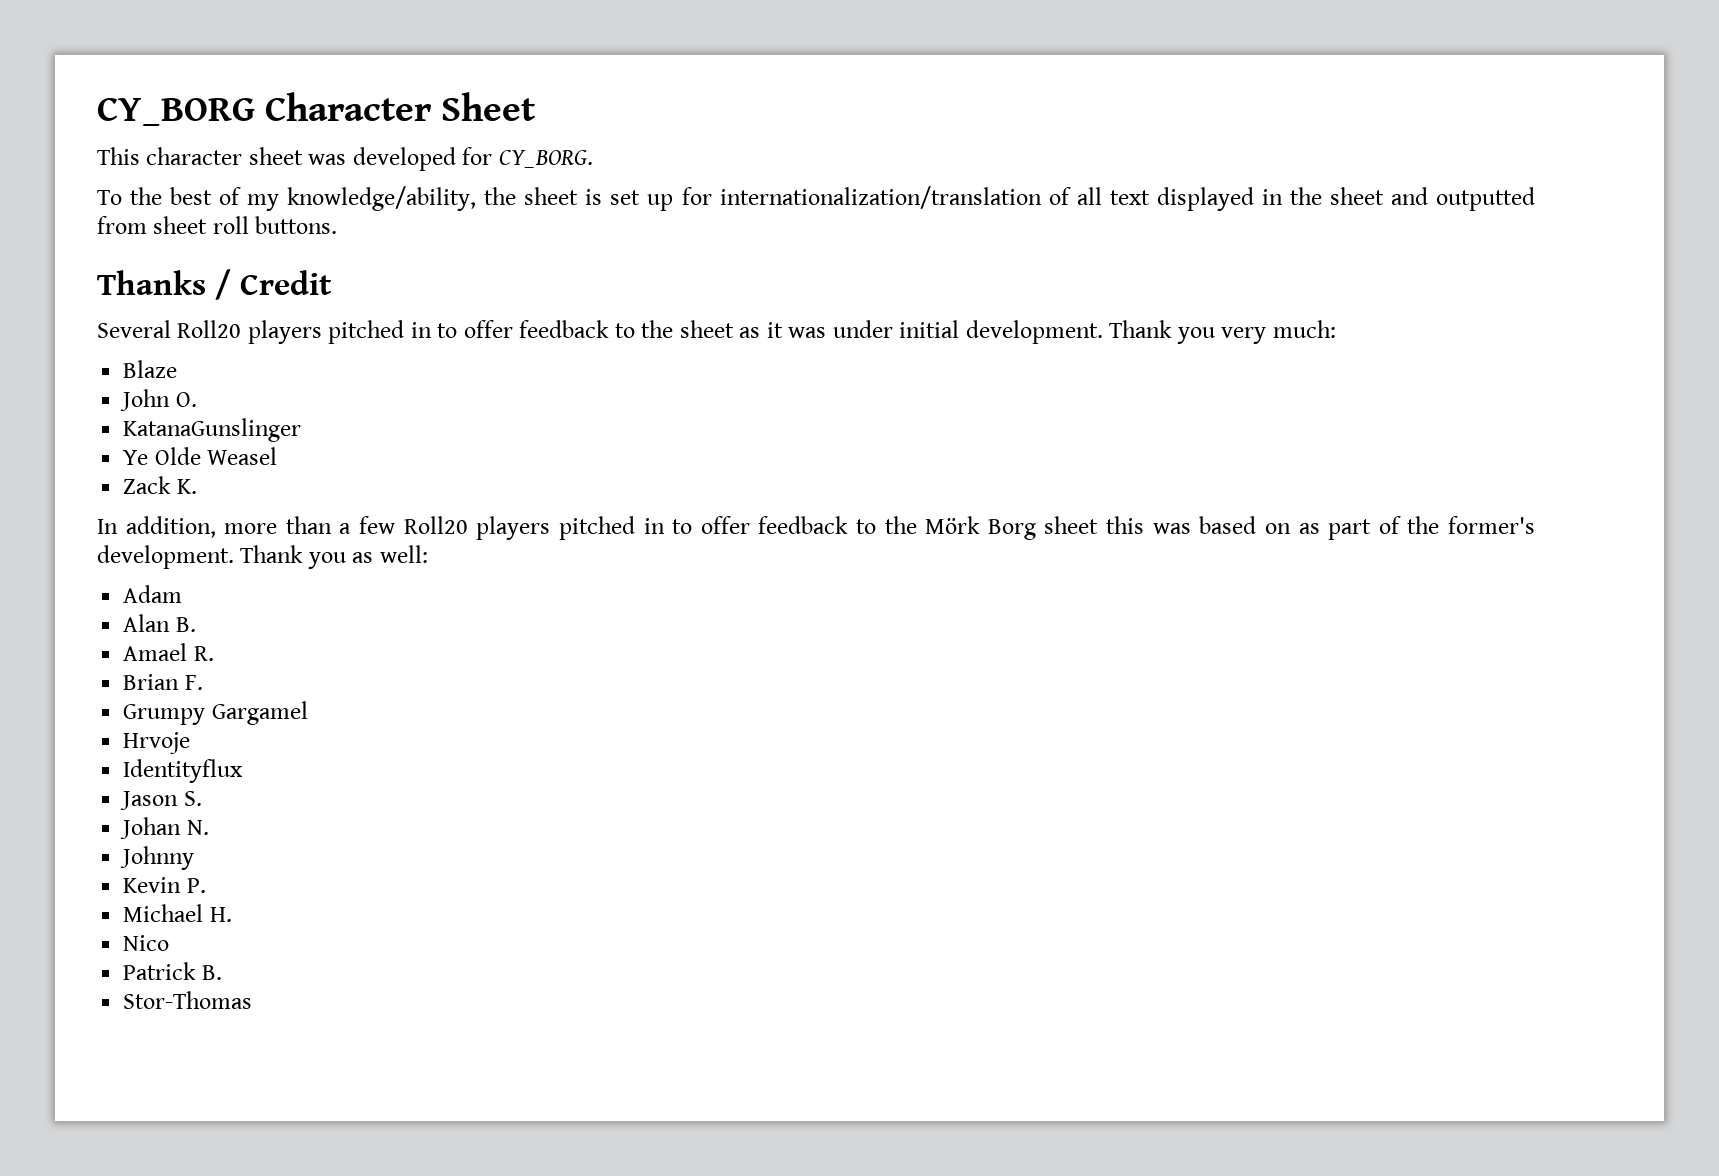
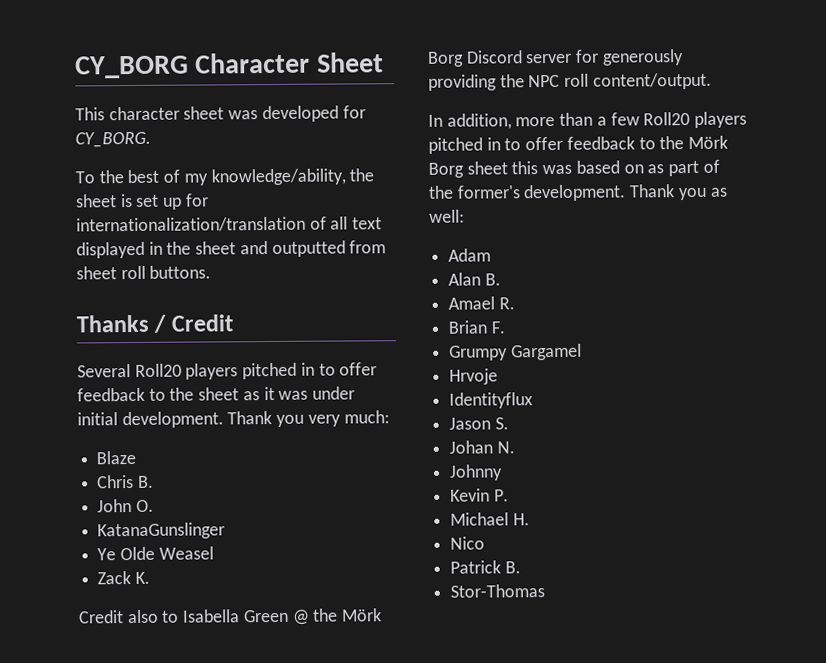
+ Chris B.
+ Credit also to Isabella Green @ the Mörk Borg Discord server for generously providing the NPC roll content/output.

